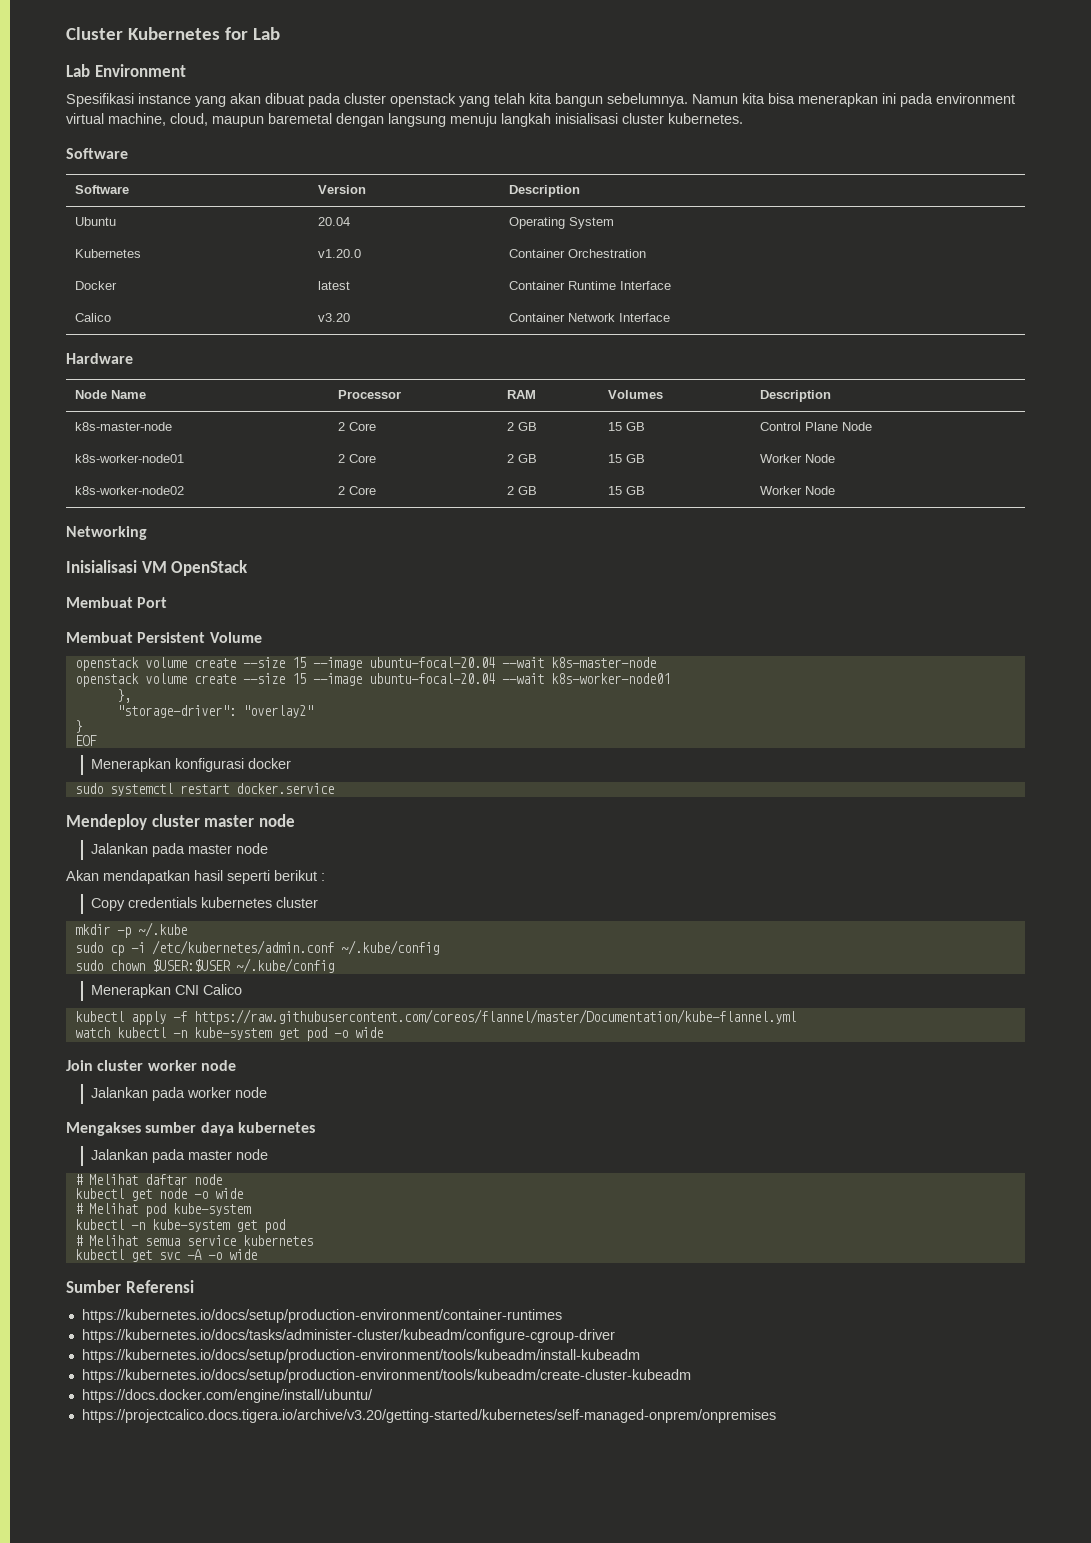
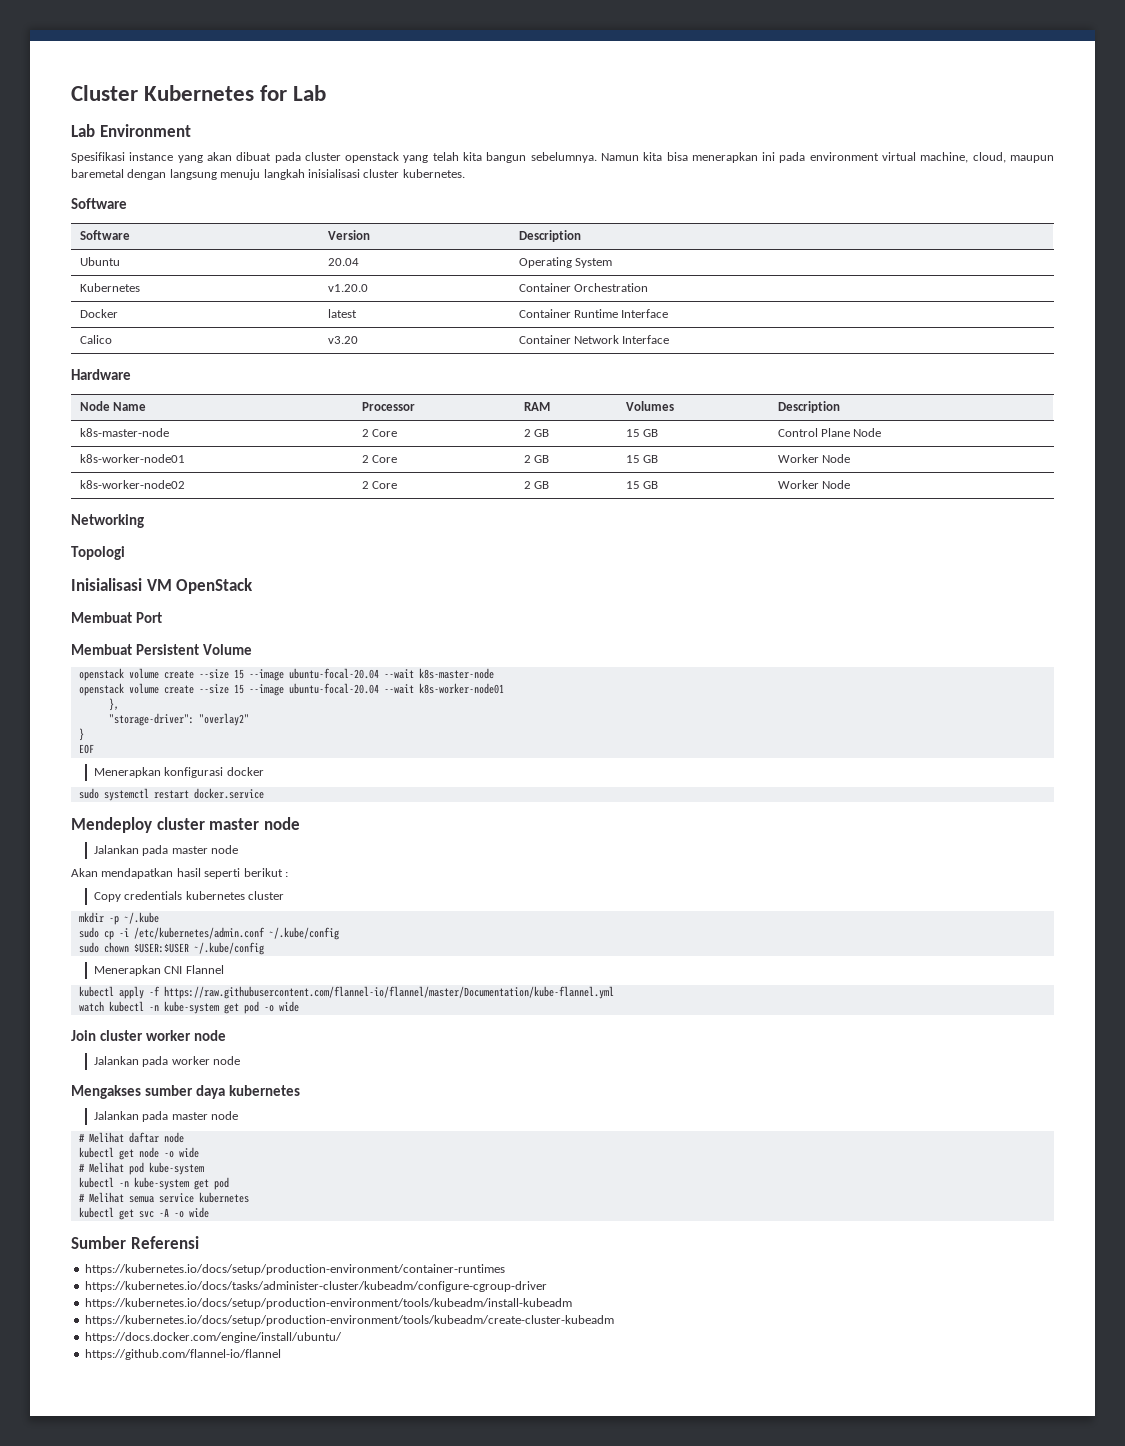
+ Topologi
- Menerapkan CNI Calico
+ Menerapkan CNI Flannel
- kubectl apply -f https://raw.githubusercontent.com/coreos/flannel/master/Documentation/kube-flannel.yml
+ kubectl apply -f https://raw.githubusercontent.com/flannel-io/flannel/master/Documentation/kube-flannel.yml
- https://projectcalico.docs.tigera.io/archive/v3.20/getting-started/kubernetes/self-managed-onprem/onpremises
+ https://github.com/flannel-io/flannel

